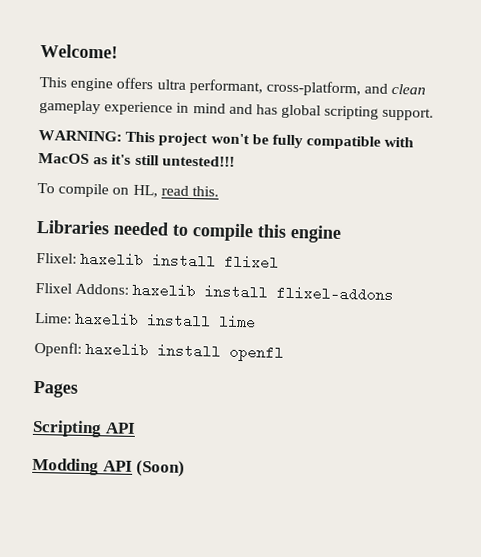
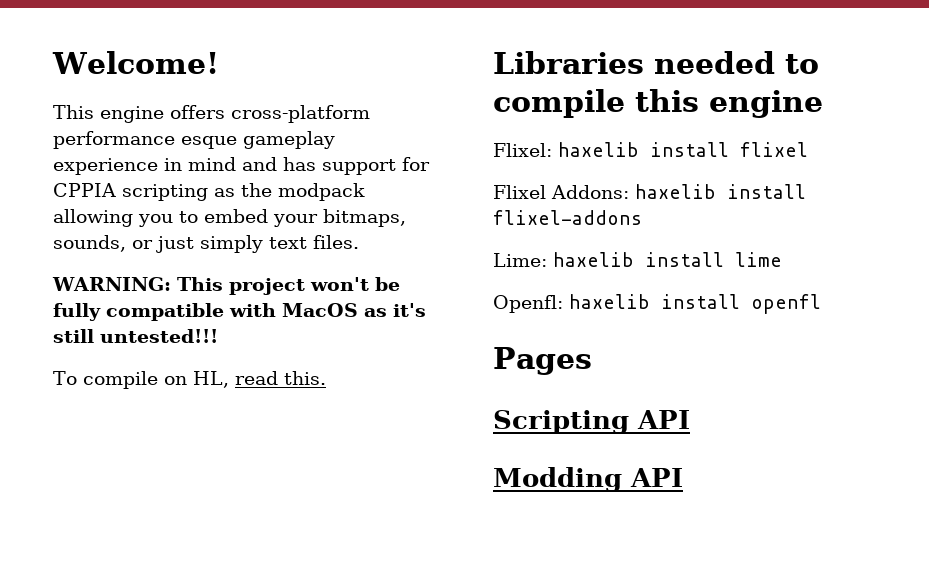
- This engine offers ultra performant, cross-platform, and clean gameplay experience in mind and has global scripting support.
+ This engine offers cross-platform performance esque gameplay experience in mind and has support for CPPIA scripting as the modpack allowing you to embed your bitmaps, sounds, or just simply text files.
- Modding API (Soon)
+ Modding API

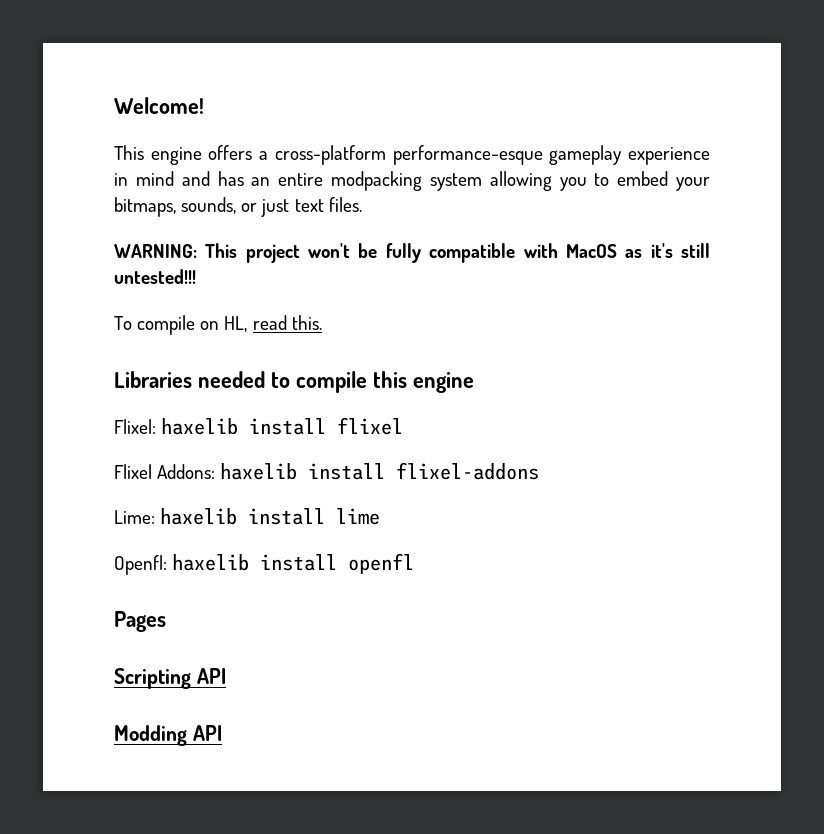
- This engine offers cross-platform performance esque gameplay experience in mind and has support for CPPIA scripting as the modpack allowing you to embed your bitmaps, sounds, or just simply text files.
+ This engine offers a cross-platform performance-esque gameplay experience in mind and has an entire modpacking system allowing you to embed your bitmaps, sounds, or just text files.

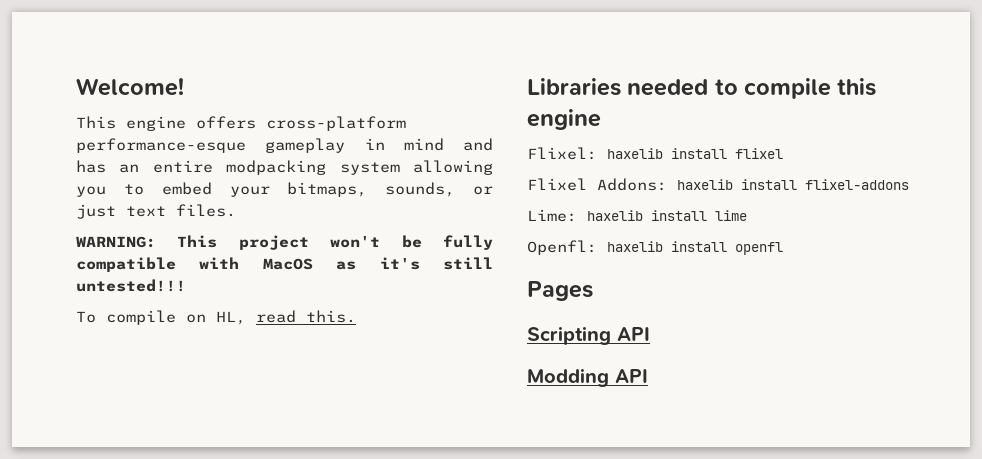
- This engine offers a cross-platform performance-esque gameplay experience in mind and has an entire modpacking system allowing you to embed your bitmaps, sounds, or just text files.
+ This engine offers cross-platform performance-esque gameplay in mind and has an entire modpacking system allowing you to embed your bitmaps, sounds, or just text files.

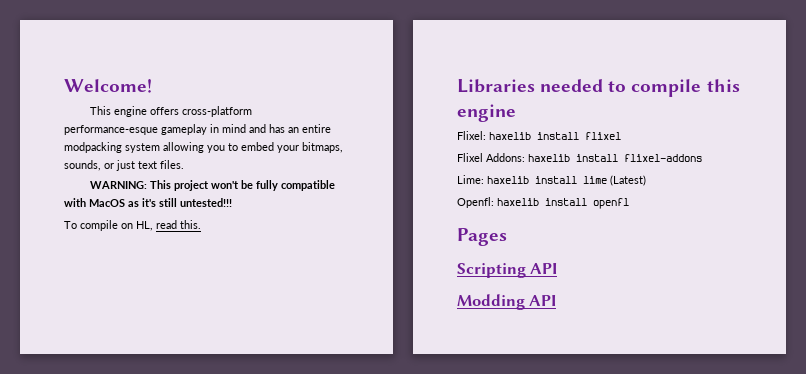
- Lime: haxelib install lime
+ Lime: haxelib install lime (Latest)

